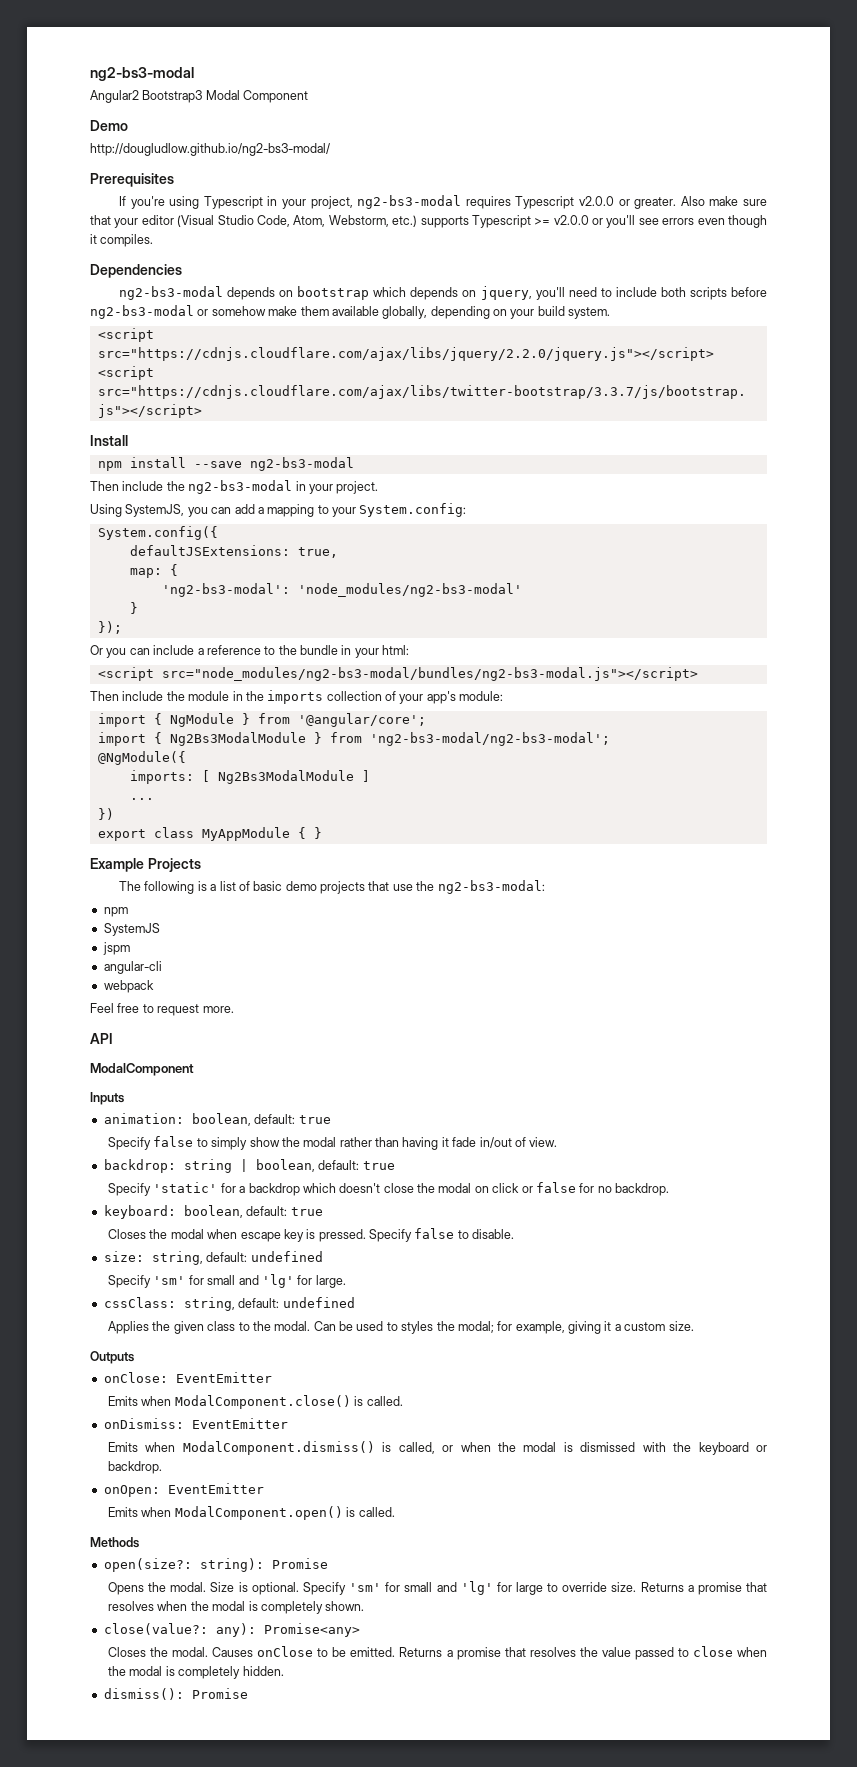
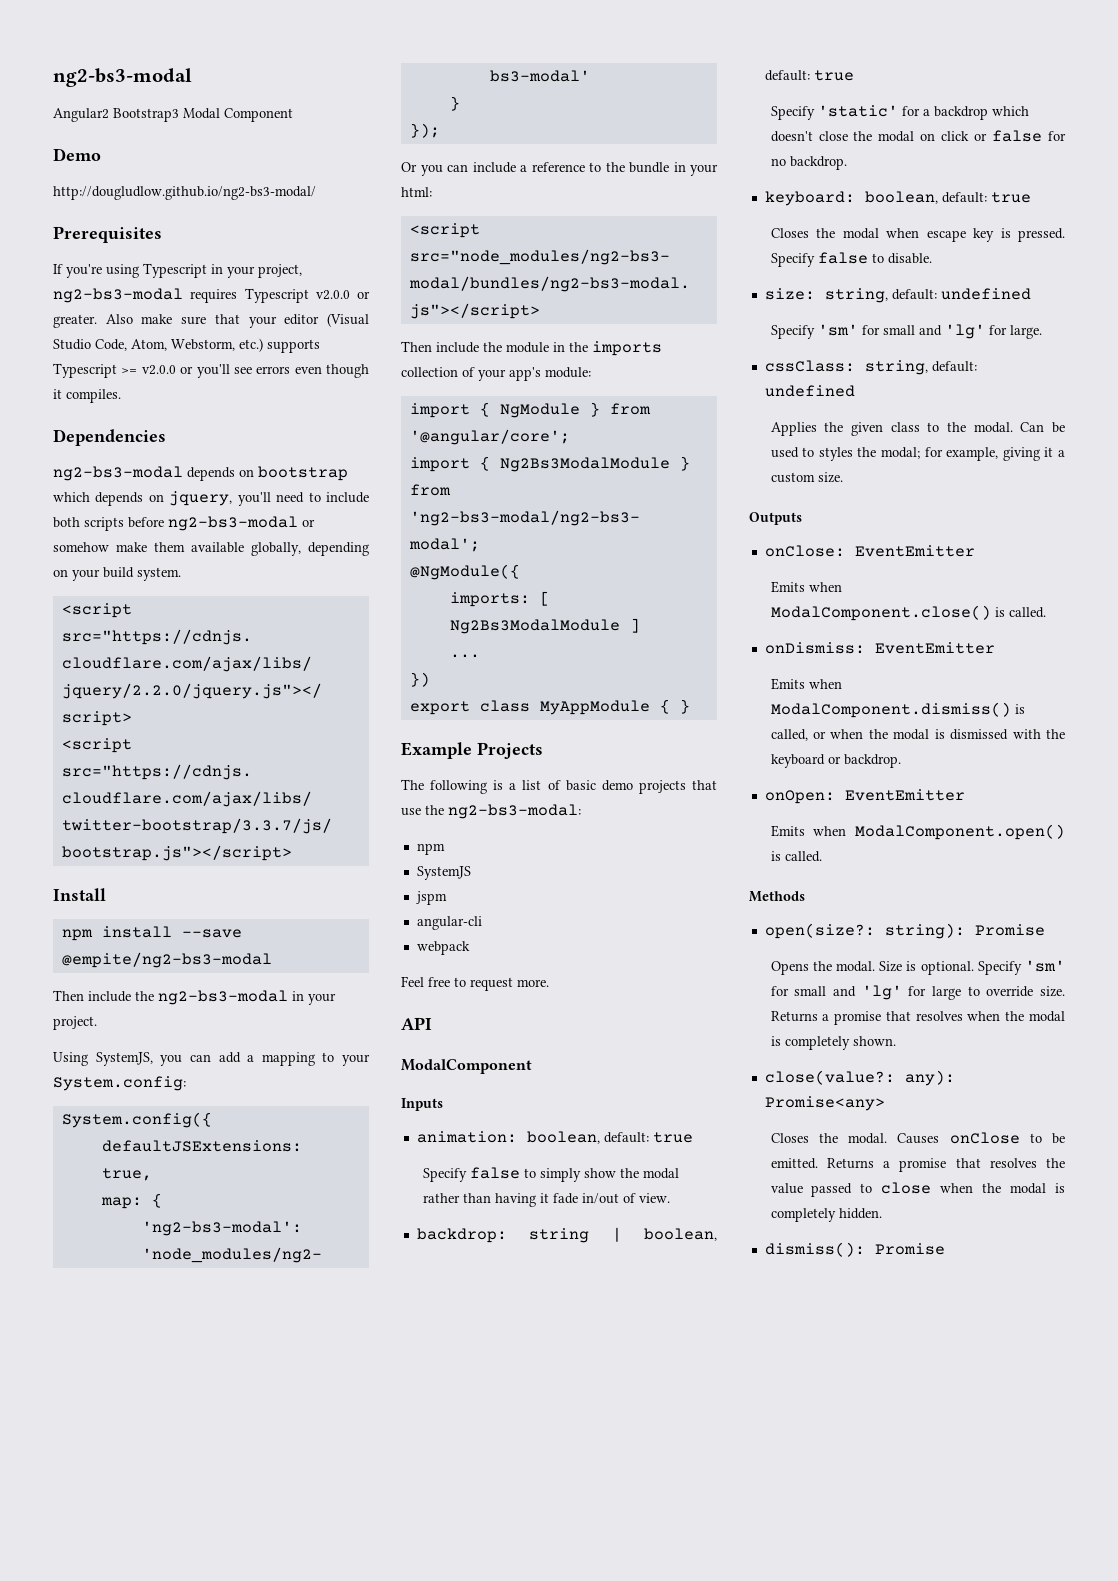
- npm install --save ng2-bs3-modal
+ npm install --save @empite/ng2-bs3-modal

